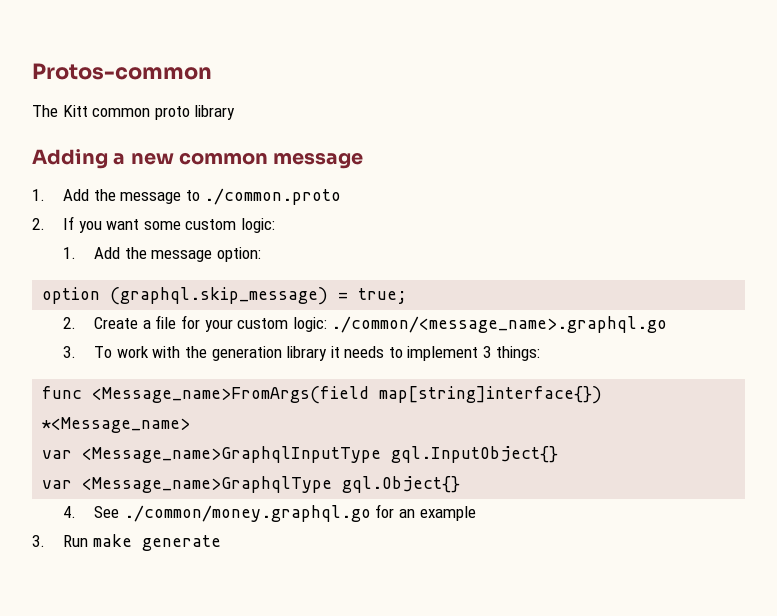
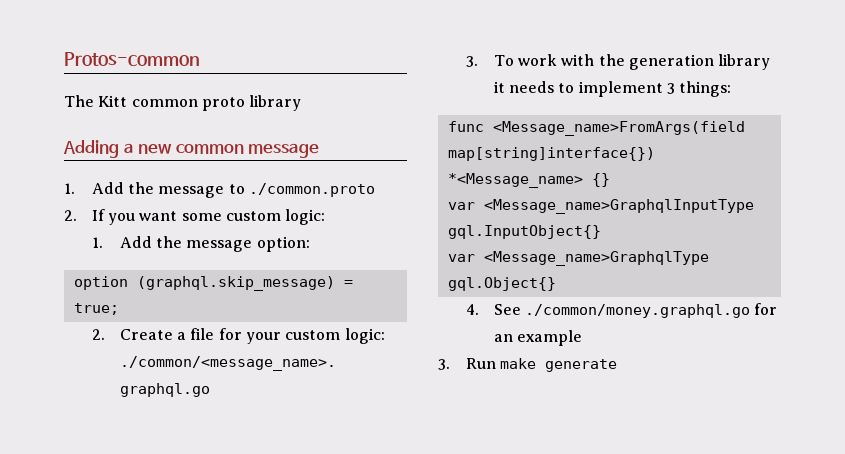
- func <Message_name>FromArgs(field map[string]interface{}) *<Message_name>
+ func <Message_name>FromArgs(field map[string]interface{}) *<Message_name> {}

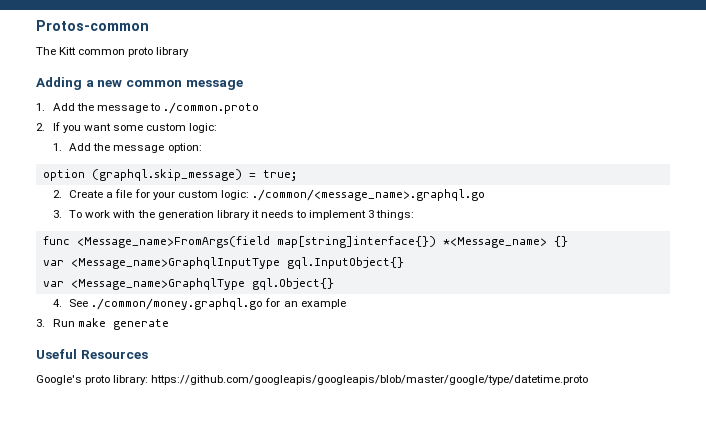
+ Useful Resources
+ Google's proto library: https://github.com/googleapis/googleapis/blob/master/google/type/datetime.proto

